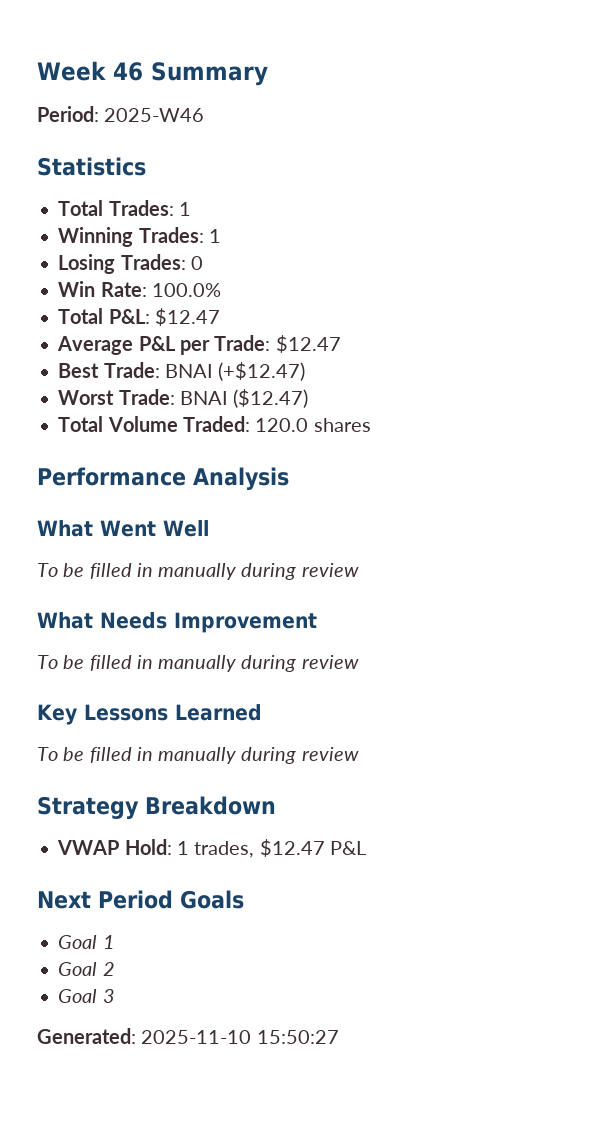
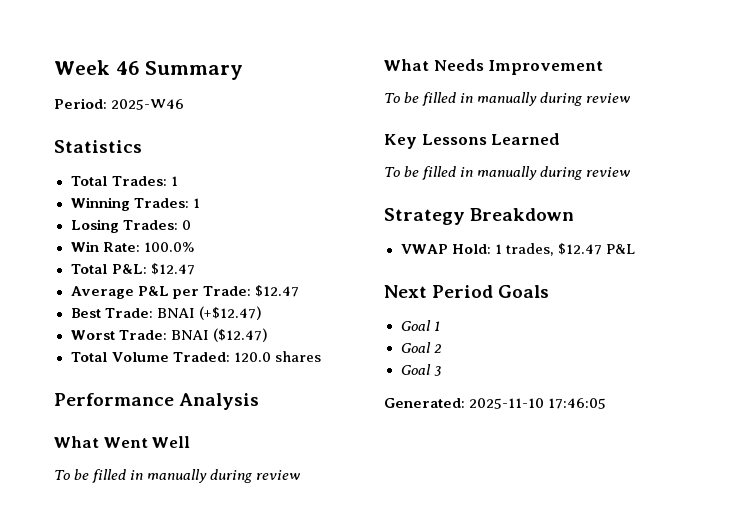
- Generated: 2025-11-10 15:50:27
+ Generated: 2025-11-10 17:46:05

